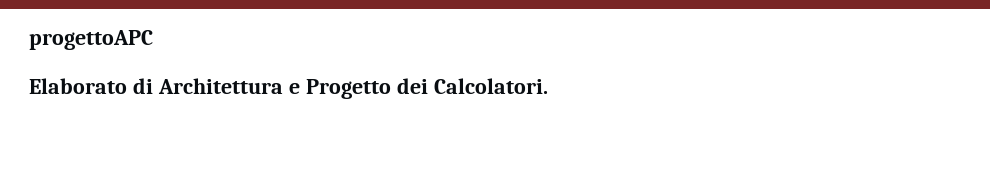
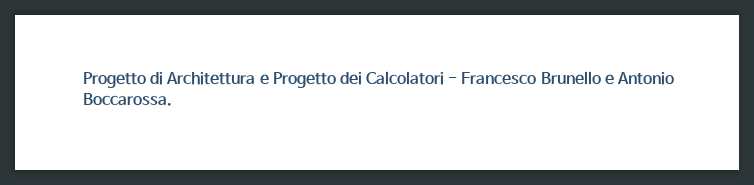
- progettoAPC
- Elaborato di Architettura e Progetto dei Calcolatori.
+ Progetto di Architettura e Progetto dei Calcolatori - Francesco Brunello e Antonio Boccarossa.

